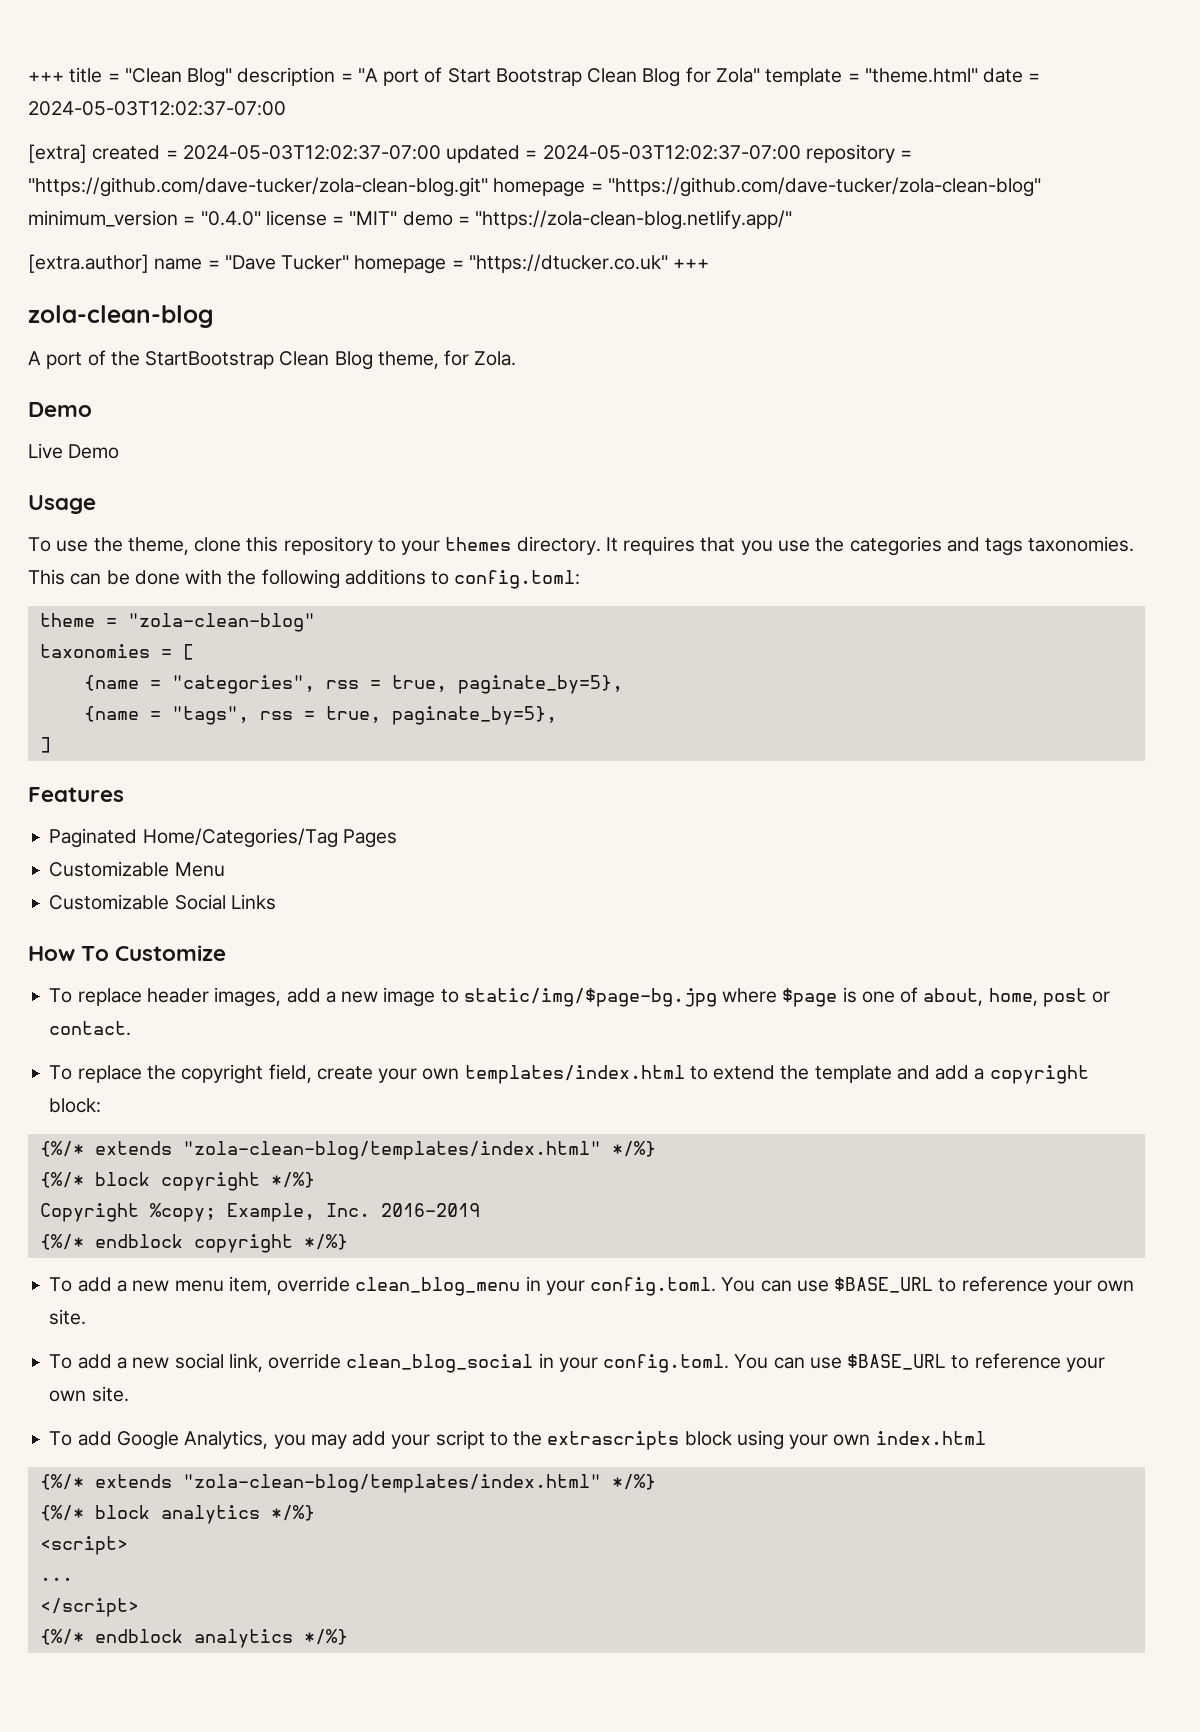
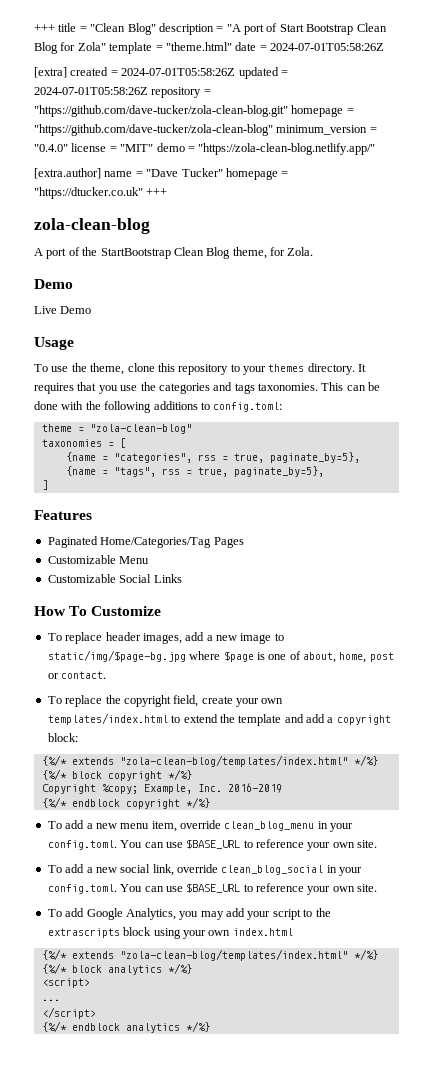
- +++ title = "Clean Blog" description = "A port of Start Bootstrap Clean Blog for Zola" template = "theme.html" date = 2024-05-03T12:02:37-07:00
+ +++ title = "Clean Blog" description = "A port of Start Bootstrap Clean Blog for Zola" template = "theme.html" date = 2024-07-01T05:58:26Z
- [extra] created = 2024-05-03T12:02:37-07:00 updated = 2024-05-03T12:02:37-07:00 repository = "https://github.com/dave-tucker/zola-clean-blog.git" homepage = "https://github.com/dave-tucker/zola-clean-blog" minimum_version = "0.4.0" license = "MIT" demo = "https://zola-clean-blog.netlify.app/"
+ [extra] created = 2024-07-01T05:58:26Z updated = 2024-07-01T05:58:26Z repository = "https://github.com/dave-tucker/zola-clean-blog.git" homepage = "https://github.com/dave-tucker/zola-clean-blog" minimum_version = "0.4.0" license = "MIT" demo = "https://zola-clean-blog.netlify.app/"

